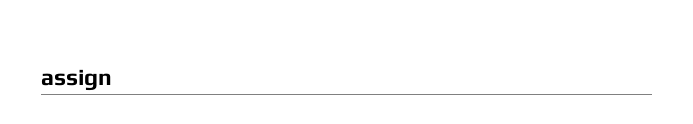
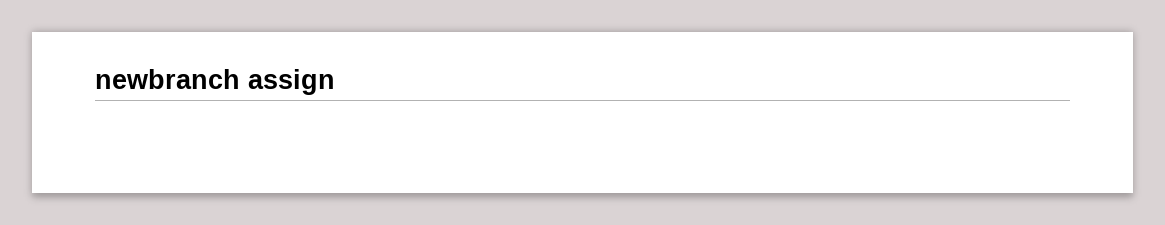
- assign
+ newbranch assign

